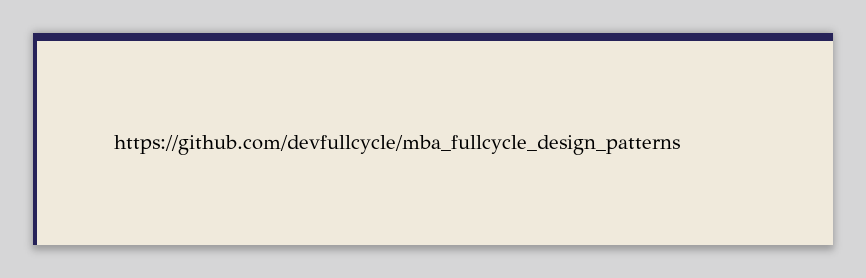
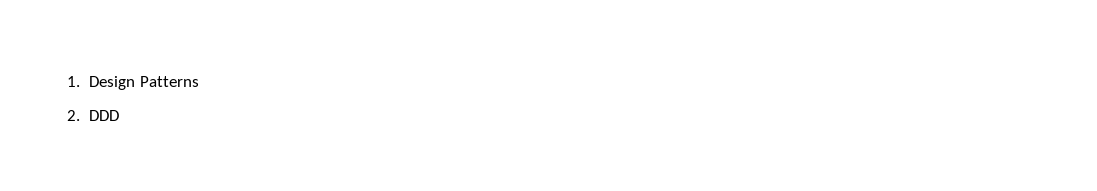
- https://github.com/devfullcycle/mba_fullcycle_design_patterns
+ 1. Design Patterns
+ 2. DDD

